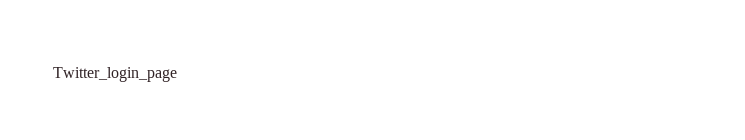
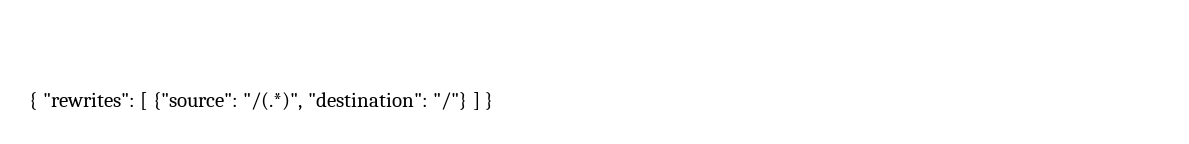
- Twitter_login_page
+ { "rewrites": [ {"source": "/(.*)", "destination": "/"} ] }

